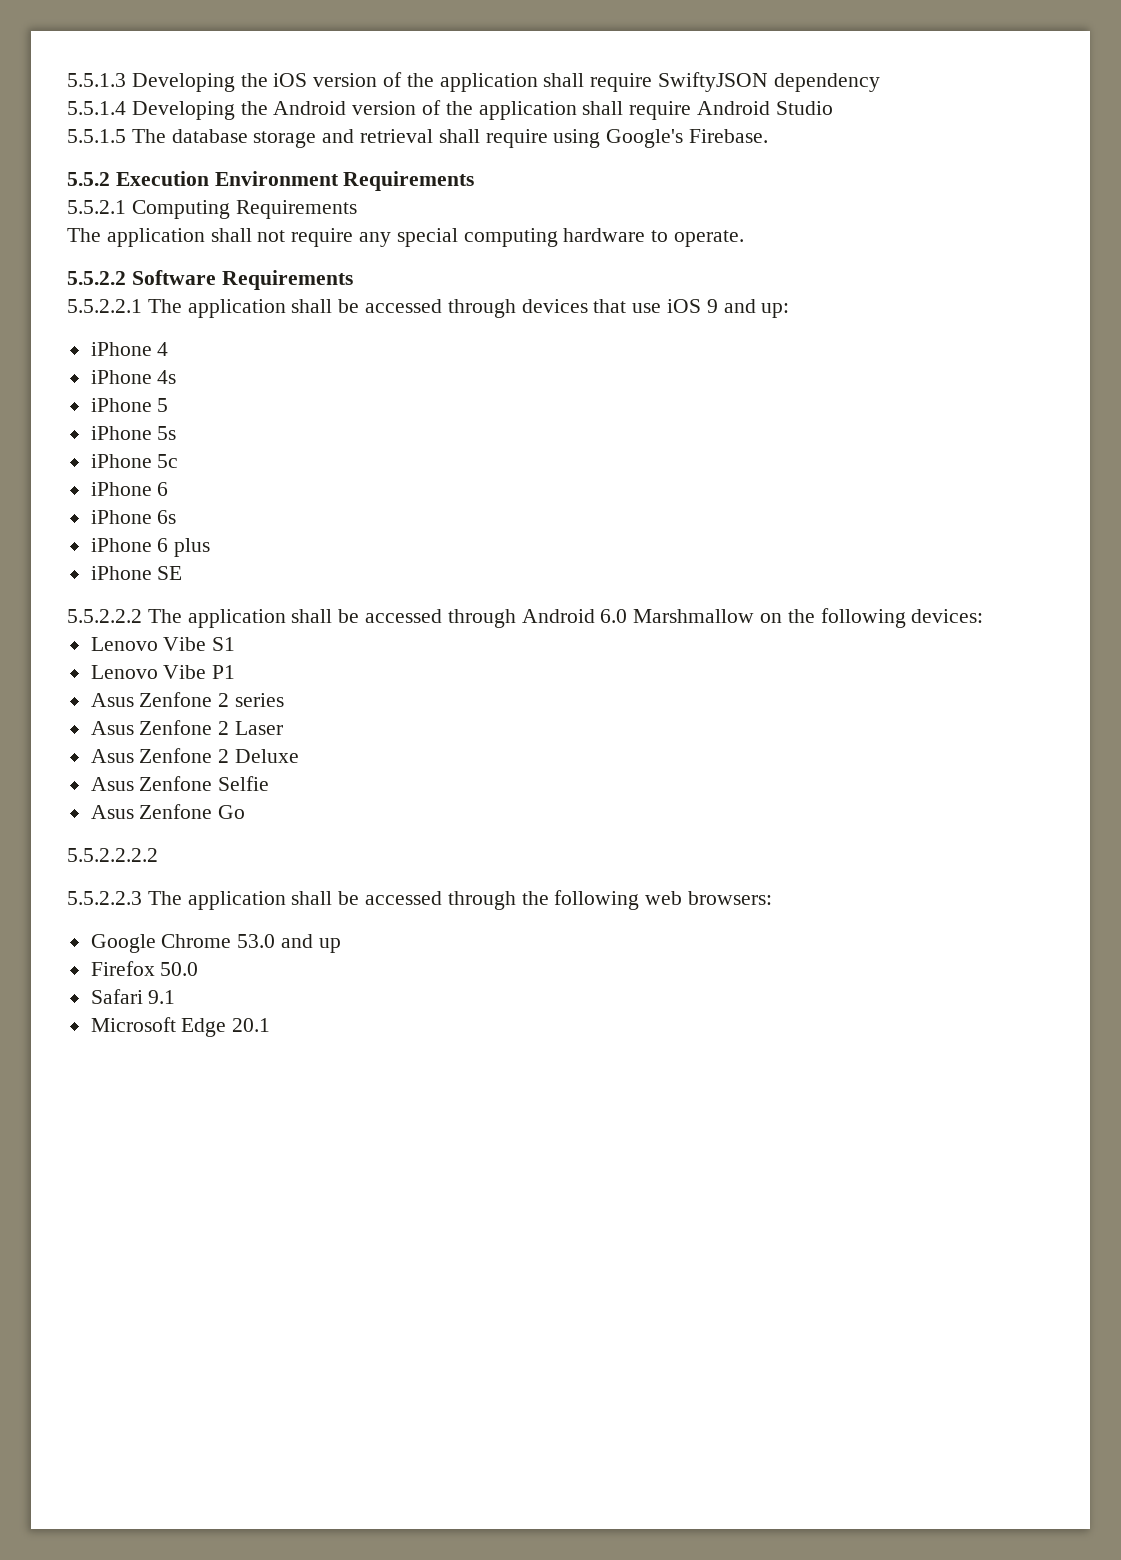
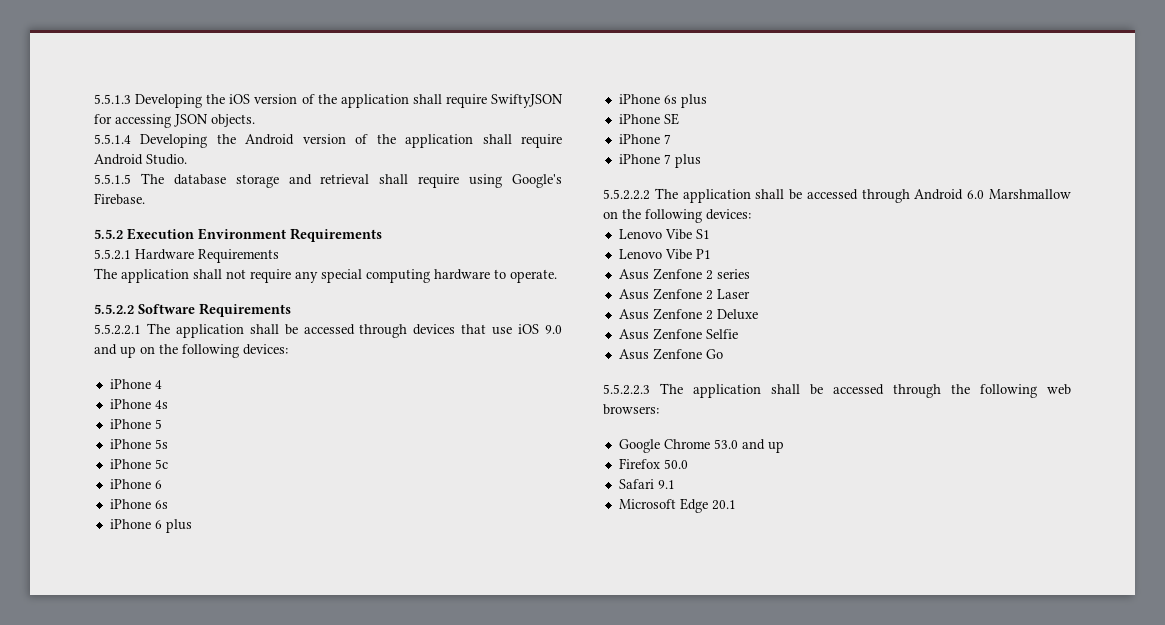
- 5.5.1.3 Developing the iOS version of the application shall require SwiftyJSON dependency
+ 5.5.1.3 Developing the iOS version of the application shall require SwiftyJSON for accessing JSON objects.
- 5.5.1.4 Developing the Android version of the application shall require Android Studio
+ 5.5.1.4 Developing the Android version of the application shall require Android Studio.
- 5.5.2.1 Computing Requirements
+ 5.5.2.1 Hardware Requirements
- 5.5.2.2.1 The application shall be accessed through devices that use iOS 9 and up:
+ 5.5.2.2.1 The application shall be accessed through devices that use iOS 9.0 and up on the following devices:
+ iPhone 6s plus
  iPhone SE
+ iPhone 7
+ iPhone 7 plus
- 5.5.2.2.2.2

